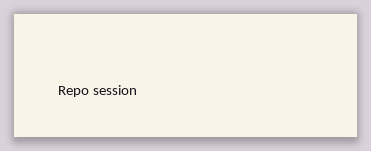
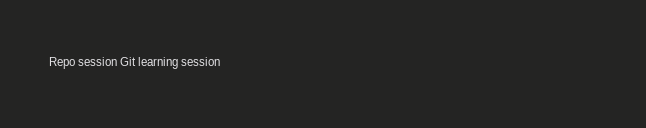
- Repo session
+ Repo session Git learning session

